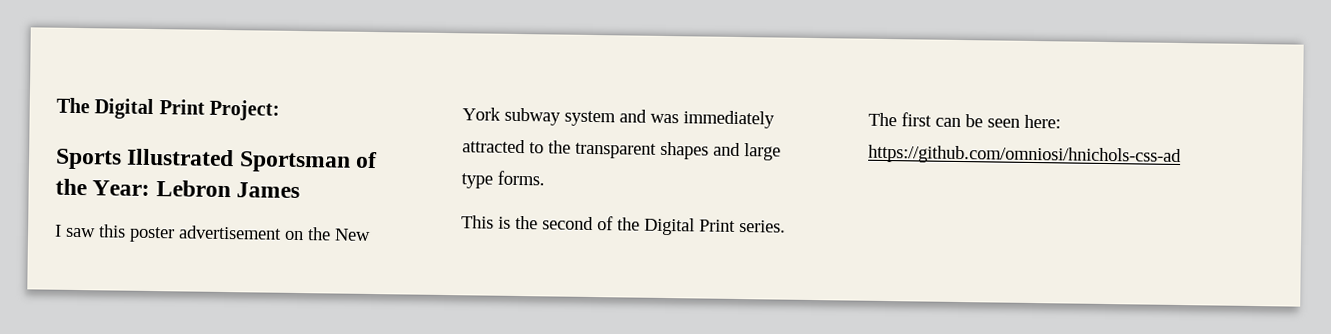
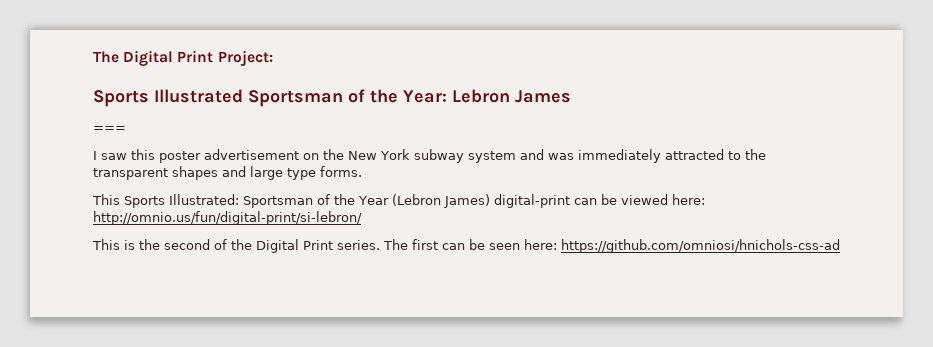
+ ===
+ This Sports Illustrated: Sportsman of the Year (Lebron James) digital-print can be viewed here: http://omnio.us/fun/digital-print/si-lebron/

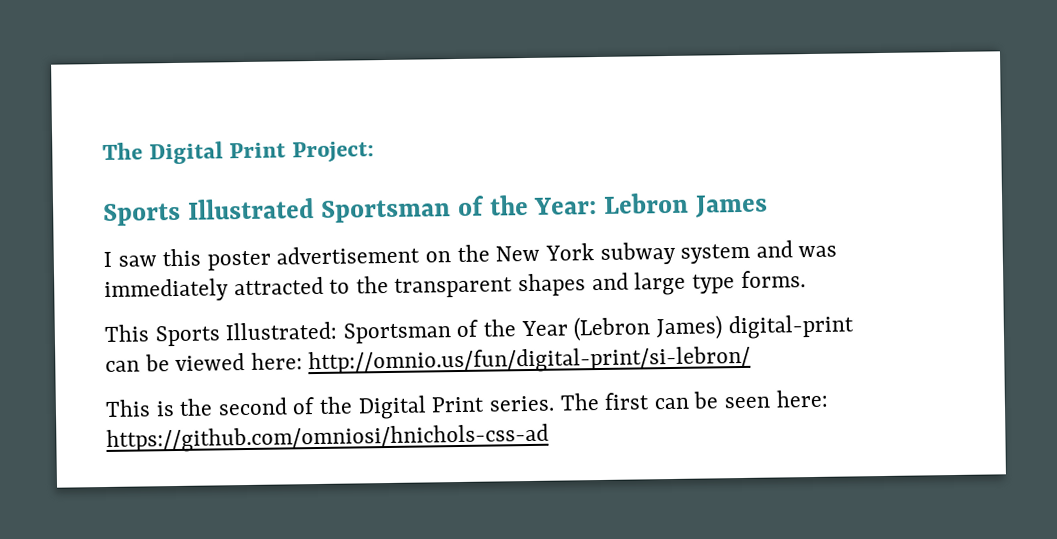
- ===

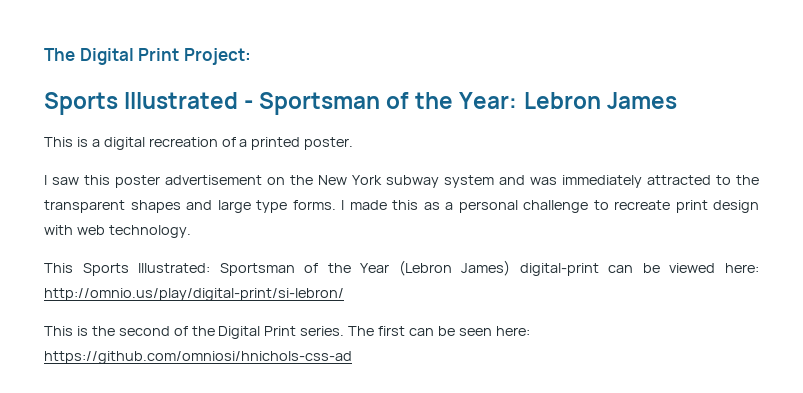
- Sports Illustrated Sportsman of the Year: Lebron James
+ Sports Illustrated - Sportsman of the Year: Lebron James
+ This is a digital recreation of a printed poster.
+ I made this as a personal challenge to recreate print design with web technology.
- This Sports Illustrated: Sportsman of the Year (Lebron James) digital-print can be viewed here: http://omnio.us/fun/digital-print/si-lebron/
+ This Sports Illustrated: Sportsman of the Year (Lebron James) digital-print can be viewed here: http://omnio.us/play/digital-print/si-lebron/

